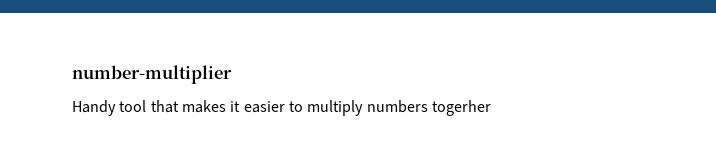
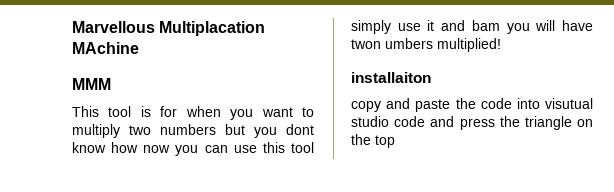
- number-multiplier
- Handy tool that makes it easier to multiply numbers togerher
+ Marvellous Multiplacation MAchine
+ MMM
+ This tool is for when you want to multiply two numbers but you dont know how now you can use this tool simply use it and bam you will have twon umbers multiplied!
+ installaiton
+ copy and paste the code into visutual studio code and press the triangle on the top

